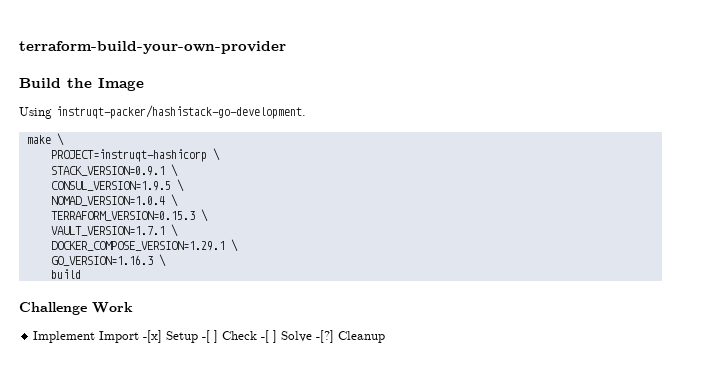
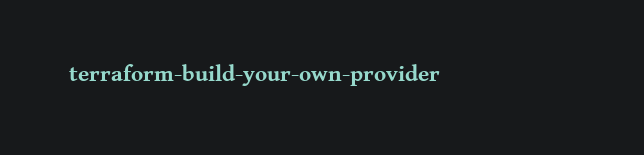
- Build the Image
- Using instruqt-packer/hashistack-go-development.
- make \
- PROJECT=instruqt-hashicorp \
- STACK_VERSION=0.9.1 \
- CONSUL_VERSION=1.9.5 \
- NOMAD_VERSION=1.0.4 \
- TERRAFORM_VERSION=0.15.3 \
- VAULT_VERSION=1.7.1 \
- DOCKER_COMPOSE_VERSION=1.29.1 \
- GO_VERSION=1.16.3 \
- build
- Challenge Work
- Implement Import -[x] Setup -[ ] Check -[ ] Solve -[?] Cleanup

